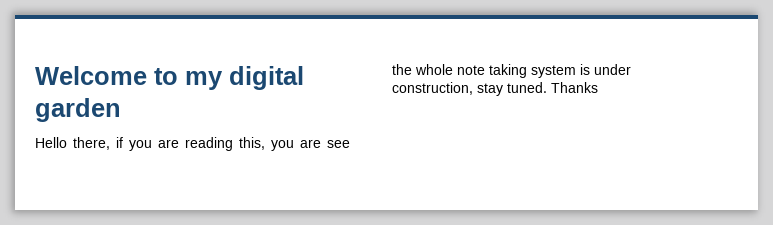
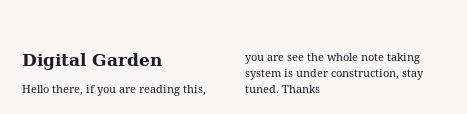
- Welcome to my digital garden
+ Digital Garden

